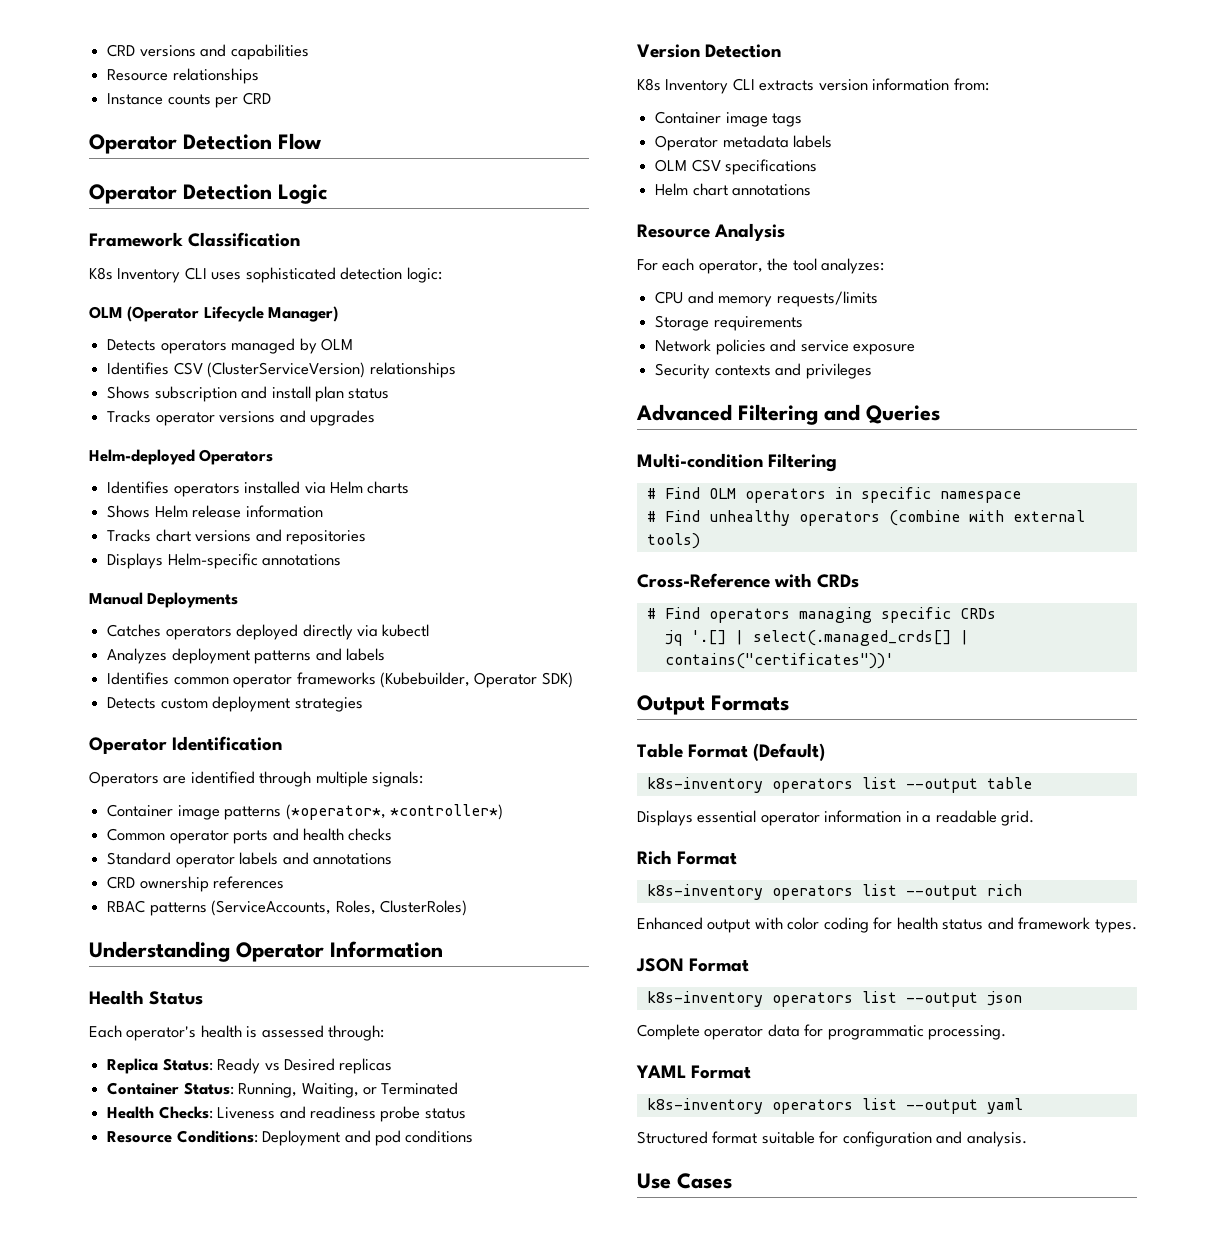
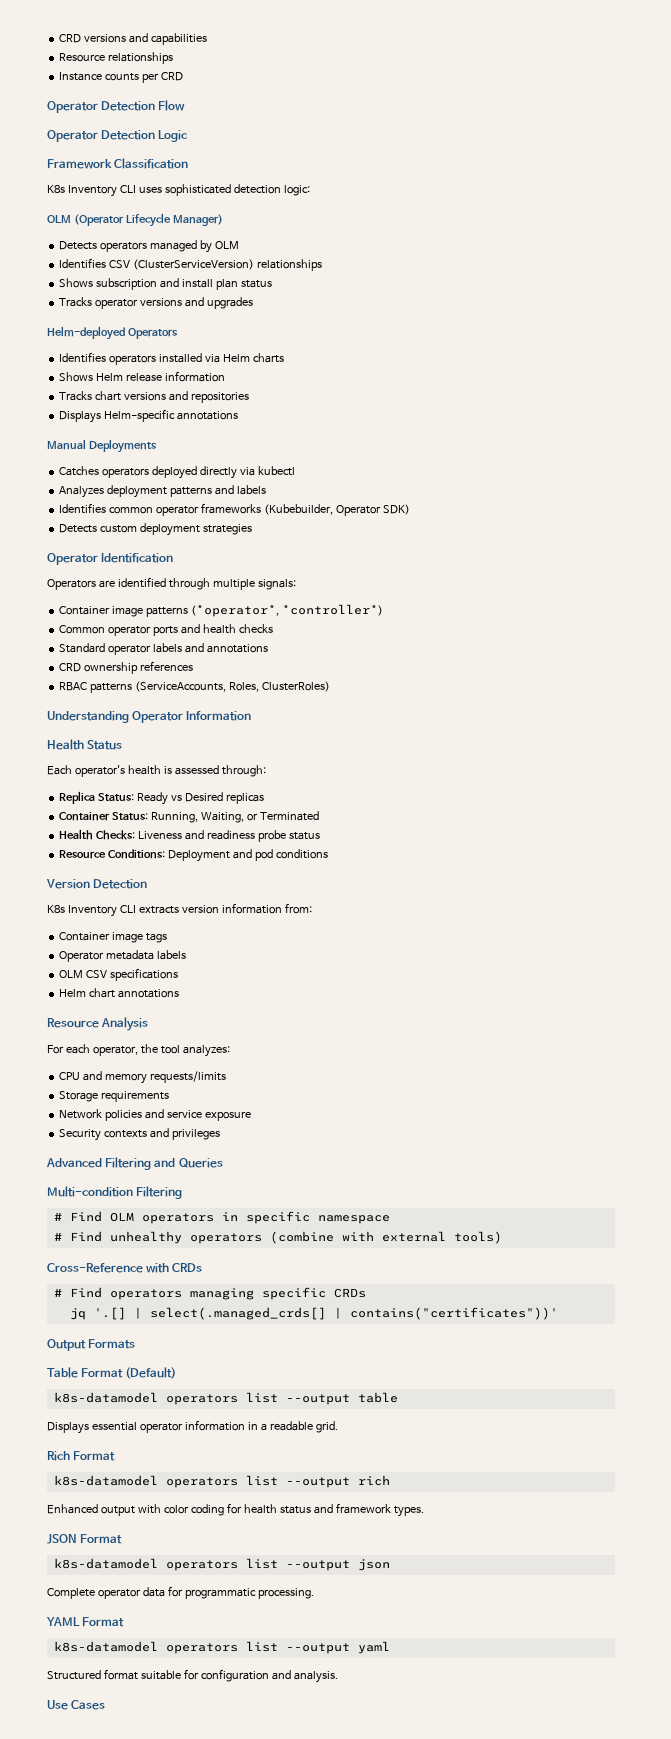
- k8s-inventory operators list --output table
+ k8s-datamodel operators list --output table
- k8s-inventory operators list --output rich
+ k8s-datamodel operators list --output rich
- k8s-inventory operators list --output json
+ k8s-datamodel operators list --output json
- k8s-inventory operators list --output yaml
+ k8s-datamodel operators list --output yaml

